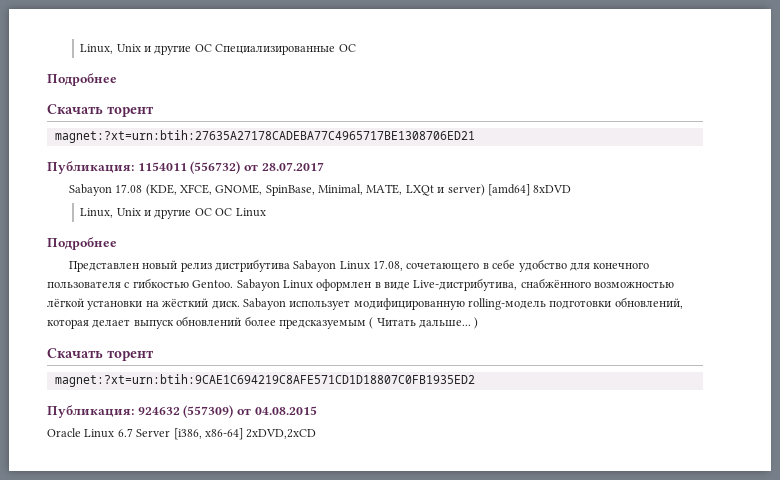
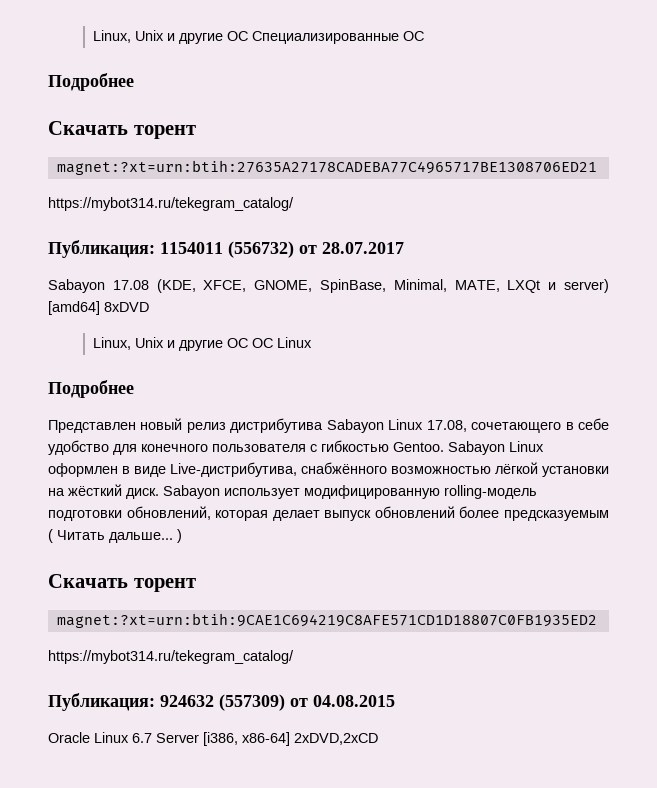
  magnet:?xt=urn:btih:27635A27178CADEBA77C4965717BE1308706ED21
+ https://mybot314.ru/tekegram_catalog/
  magnet:?xt=urn:btih:9CAE1C694219C8AFE571CD1D18807C0FB1935ED2
+ https://mybot314.ru/tekegram_catalog/

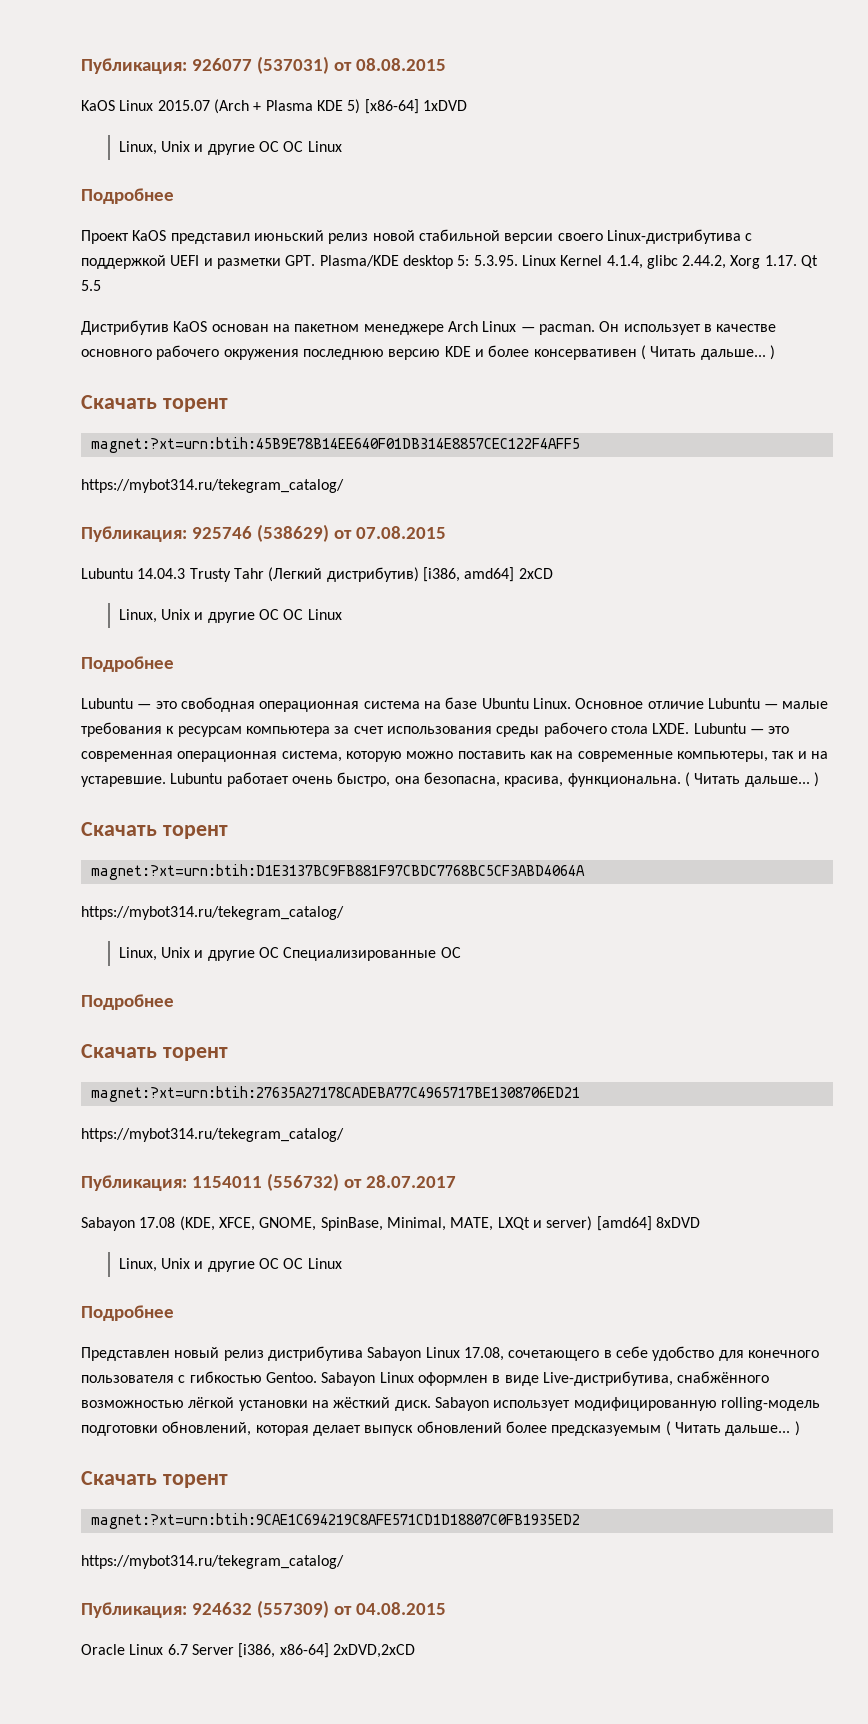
+ Публикация: 926077 (537031) от 08.08.2015
+ KaOS Linux 2015.07 (Arch + Plasma KDE 5) [x86-64] 1xDVD
+ Linux, Unix и другие ОС ОС Linux
+ Подробнее
+ Проект KaOS представил июньский релиз новой стабильной версии своего Linux-дистрибутива с поддержкой UEFI и разметки GPT. Plasma/KDE desktop 5: 5.3.95. Linux Kernel 4.1.4, glibc 2.44.2, Xorg 1.17. Qt 5.5
+ Дистрибутив KaOS основан на пакетном менеджере Arch Linux — pacman. Он использует в качестве основного рабочего окружения последнюю версию KDE и более консервативен ( Читать дальше... )
+ Скачать торент
+ magnet:?xt=urn:btih:45B9E78B14EE640F01DB314E8857CEC122F4AFF5
+ https://mybot314.ru/tekegram_catalog/
+ Публикация: 925746 (538629) от 07.08.2015
+ Lubuntu 14.04.3 Trusty Tahr (Легкий дистрибутив) [i386, amd64] 2xCD
+ Linux, Unix и другие ОС ОС Linux
+ Подробнее
+ Lubuntu — это свободная операционная система на базе Ubuntu Linux. Основное отличие Lubuntu — малые требования к ресурсам компьютера за счет использования среды рабочего стола LXDE. Lubuntu — это современная операционная система, которую можно поставить как на современные компьютеры, так и на устаревшие. Lubuntu работает очень быстро, она безопасна, красива, функциональна. ( Читать дальше... )
+ Скачать торент
+ magnet:?xt=urn:btih:D1E3137BC9FB881F97CBDC7768BC5CF3ABD4064A
+ https://mybot314.ru/tekegram_catalog/

